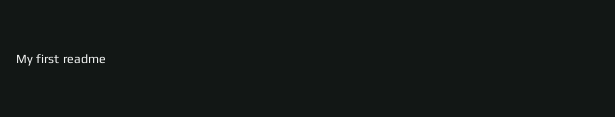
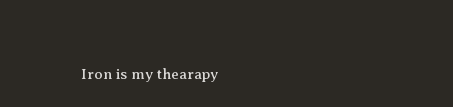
- My first readme
+ Iron is my thearapy

